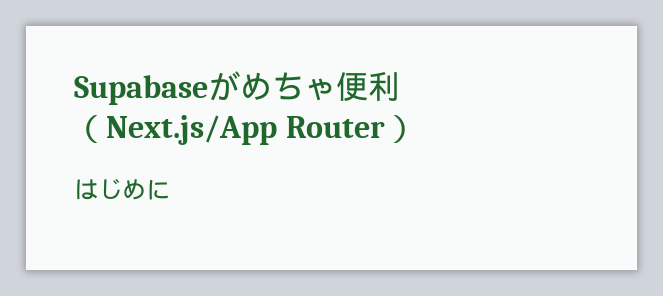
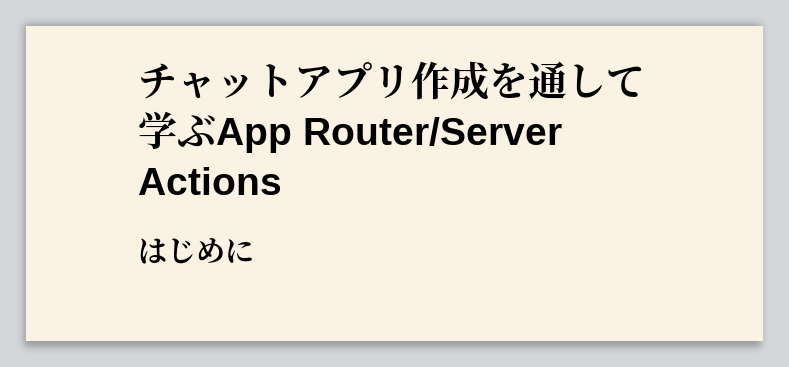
- Supabaseがめちゃ便利（Next.js/App Router）
+ チャットアプリ作成を通して学ぶApp Router/Server Actions

